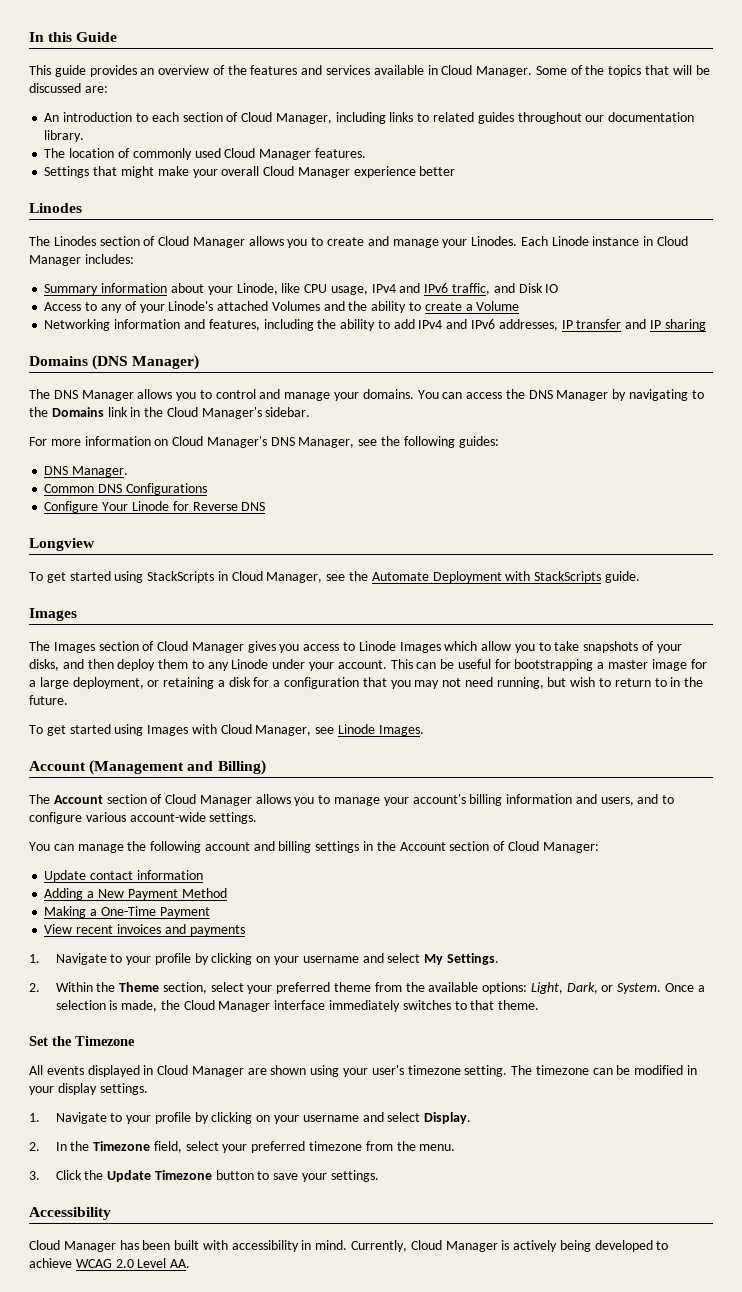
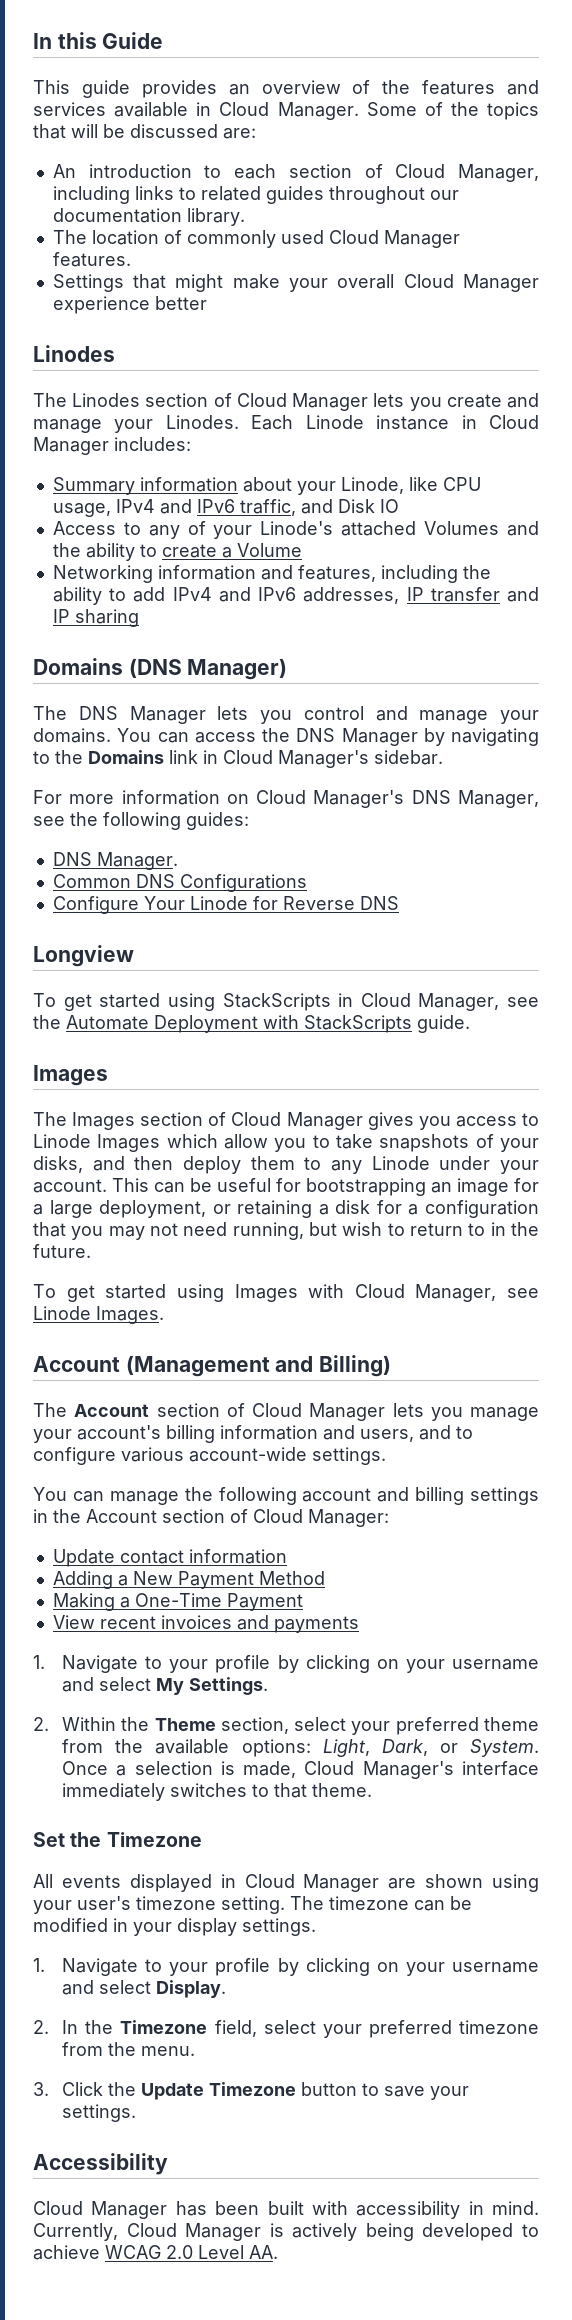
- The Linodes section of Cloud Manager allows you to create and manage your Linodes.
+ The Linodes section of Cloud Manager lets you create and manage your Linodes.
- The DNS Manager allows you to control and manage your domains.
+ The DNS Manager lets you control and manage your domains.
- You can access the DNS Manager by navigating to the Domains link in the Cloud Manager's sidebar.
+ You can access the DNS Manager by navigating to the Domains link in Cloud Manager's sidebar.
- This can be useful for bootstrapping a master image for a large deployment, or retaining a disk for a configuration that you may not need running, but wish to return to in the future.
+ This can be useful for bootstrapping an image for a large deployment, or retaining a disk for a configuration that you may not need running, but wish to return to in the future.
- The Account section of Cloud Manager allows you to manage your account's billing information and users, and to configure various account-wide settings.
+ The Account section of Cloud Manager lets you manage your account's billing information and users, and to configure various account-wide settings.
- Once a selection is made, the Cloud Manager interface immediately switches to that theme.
+ Once a selection is made, Cloud Manager's interface immediately switches to that theme.

